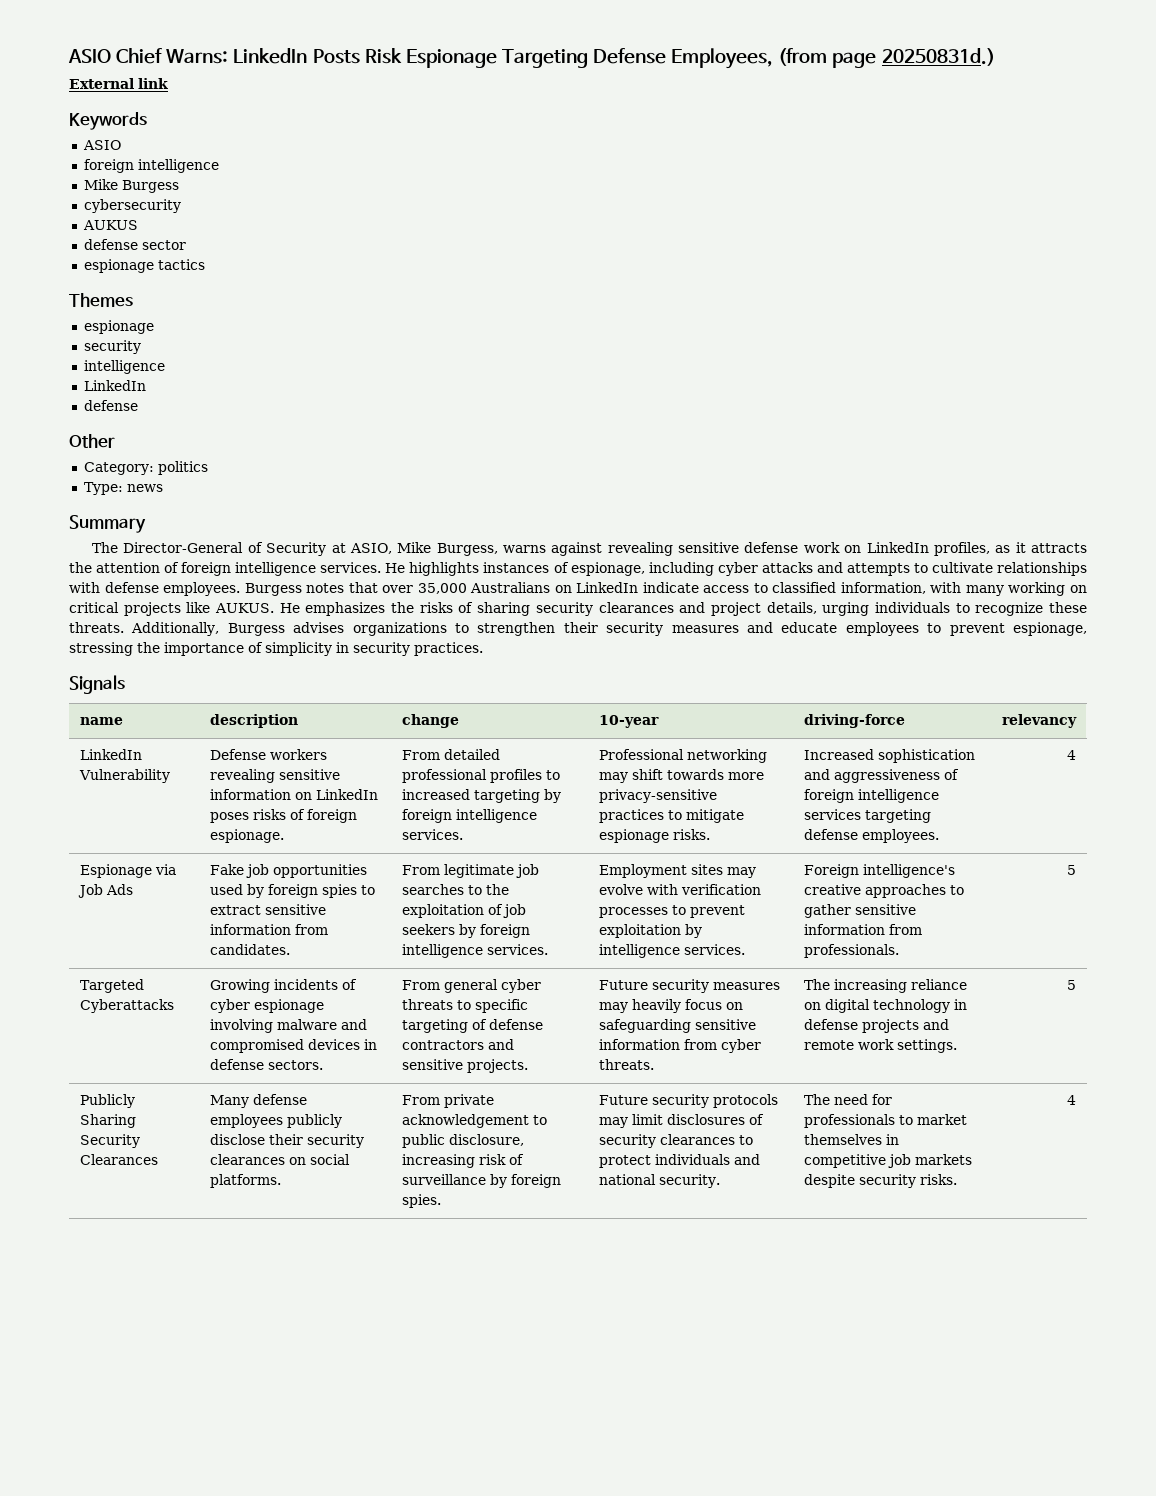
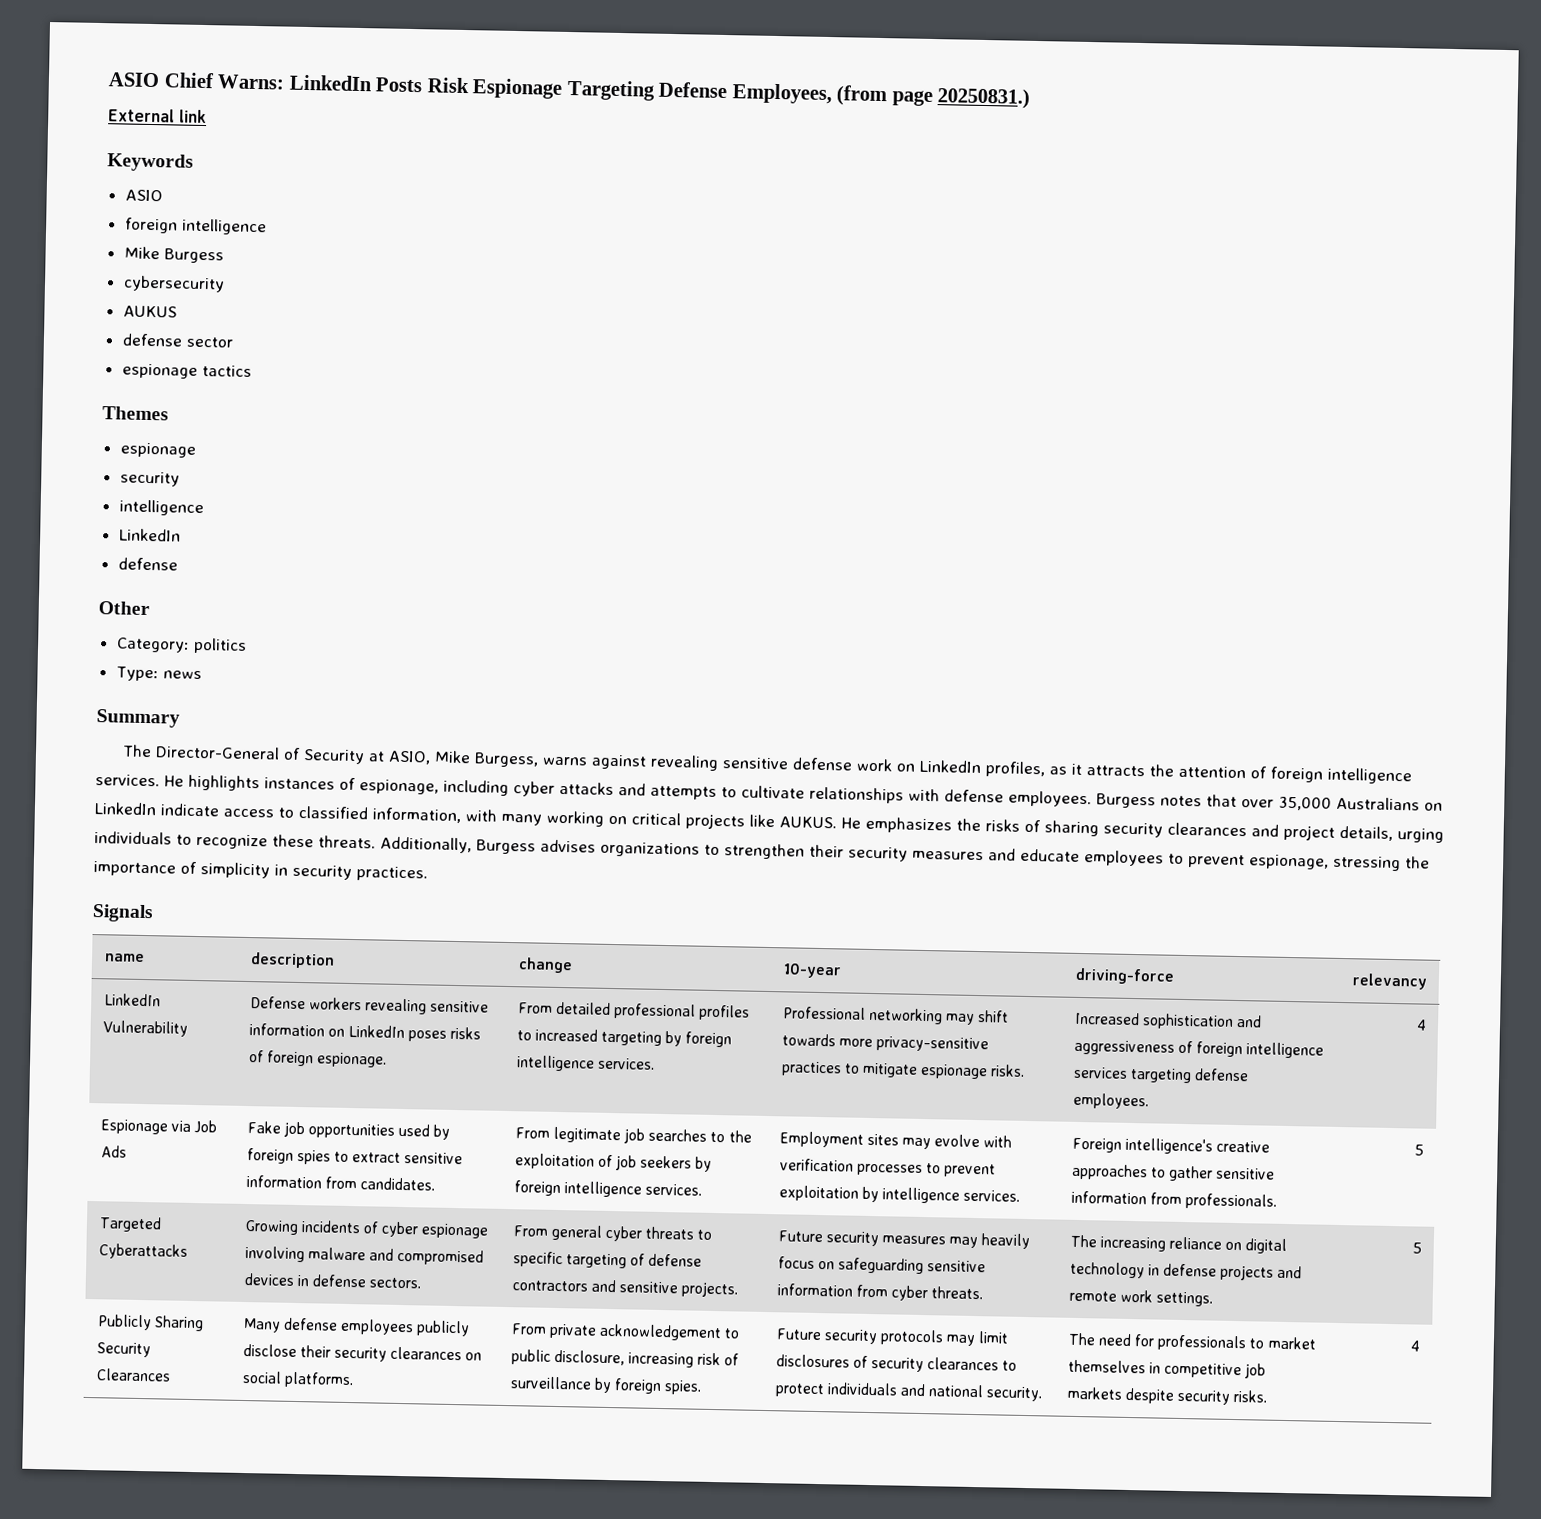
- ASIO Chief Warns: LinkedIn Posts Risk Espionage Targeting Defense Employees, (from page 20250831d.)
+ ASIO Chief Warns: LinkedIn Posts Risk Espionage Targeting Defense Employees, (from page 20250831.)

